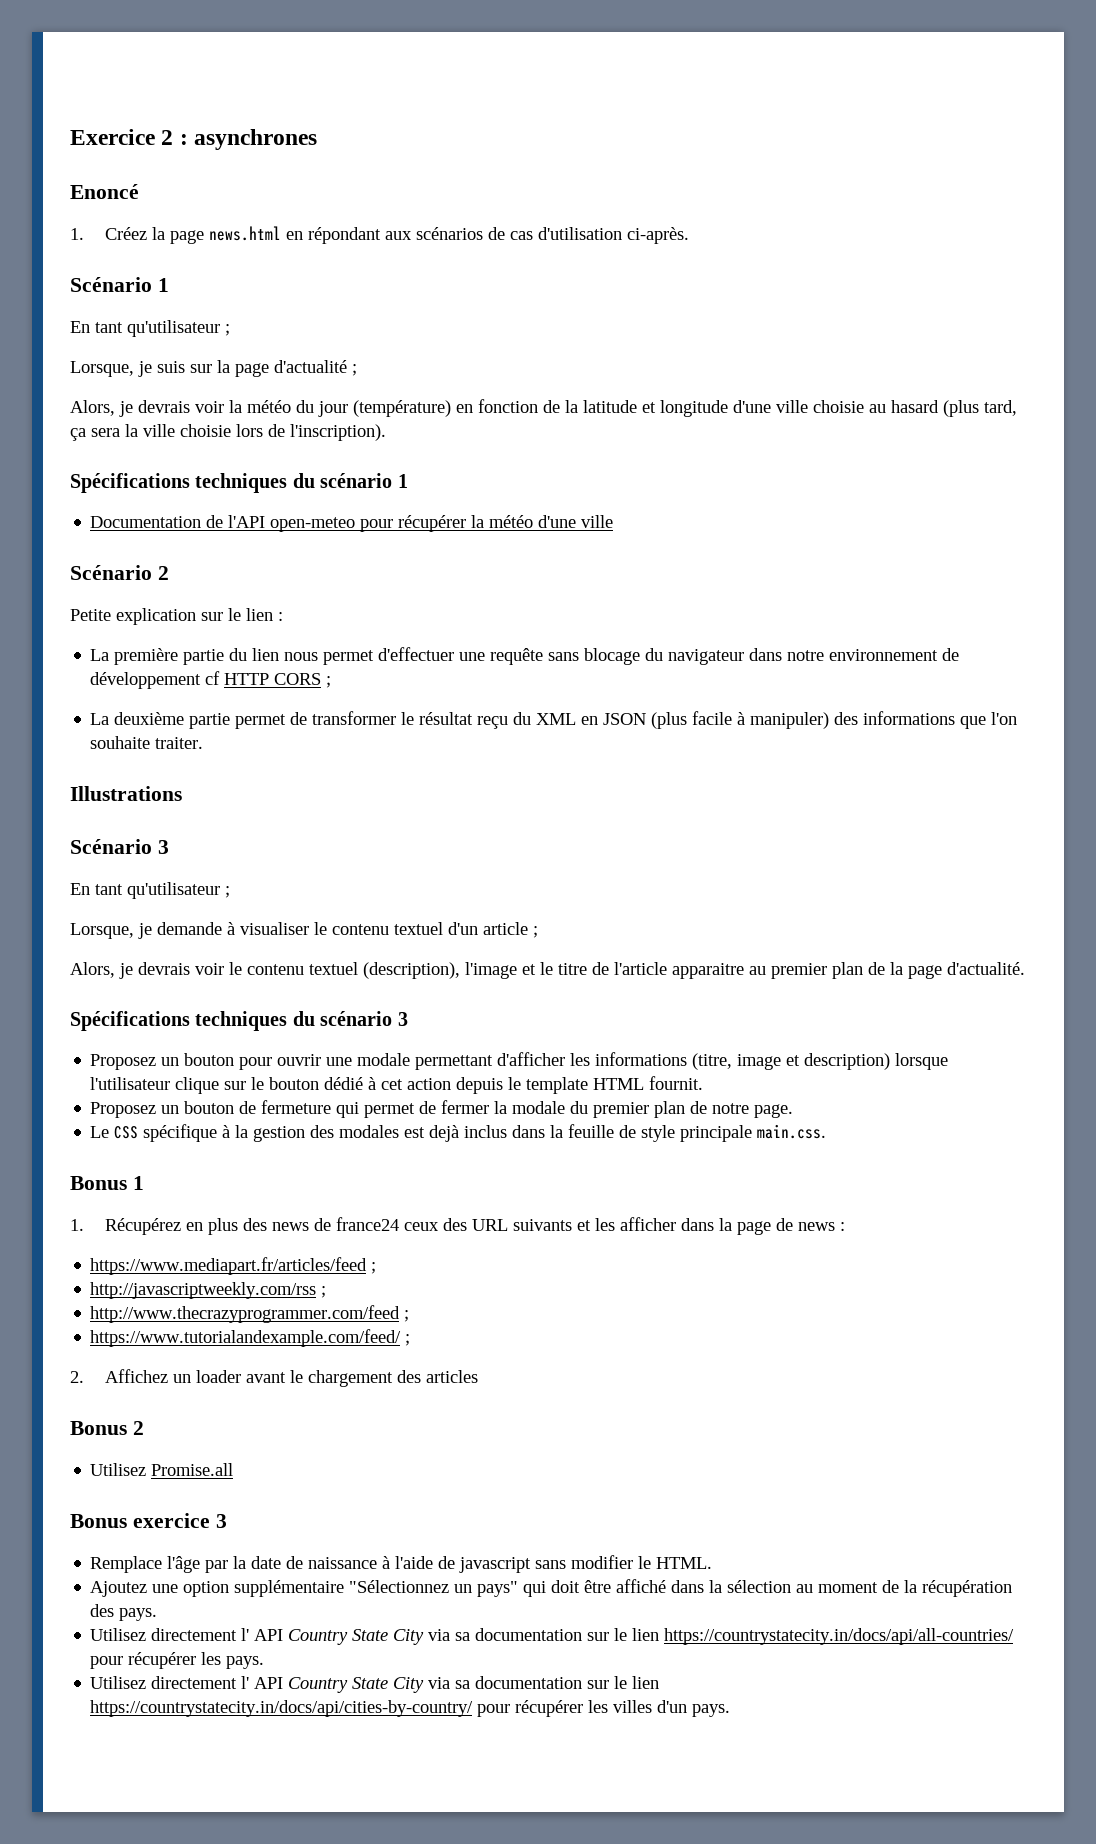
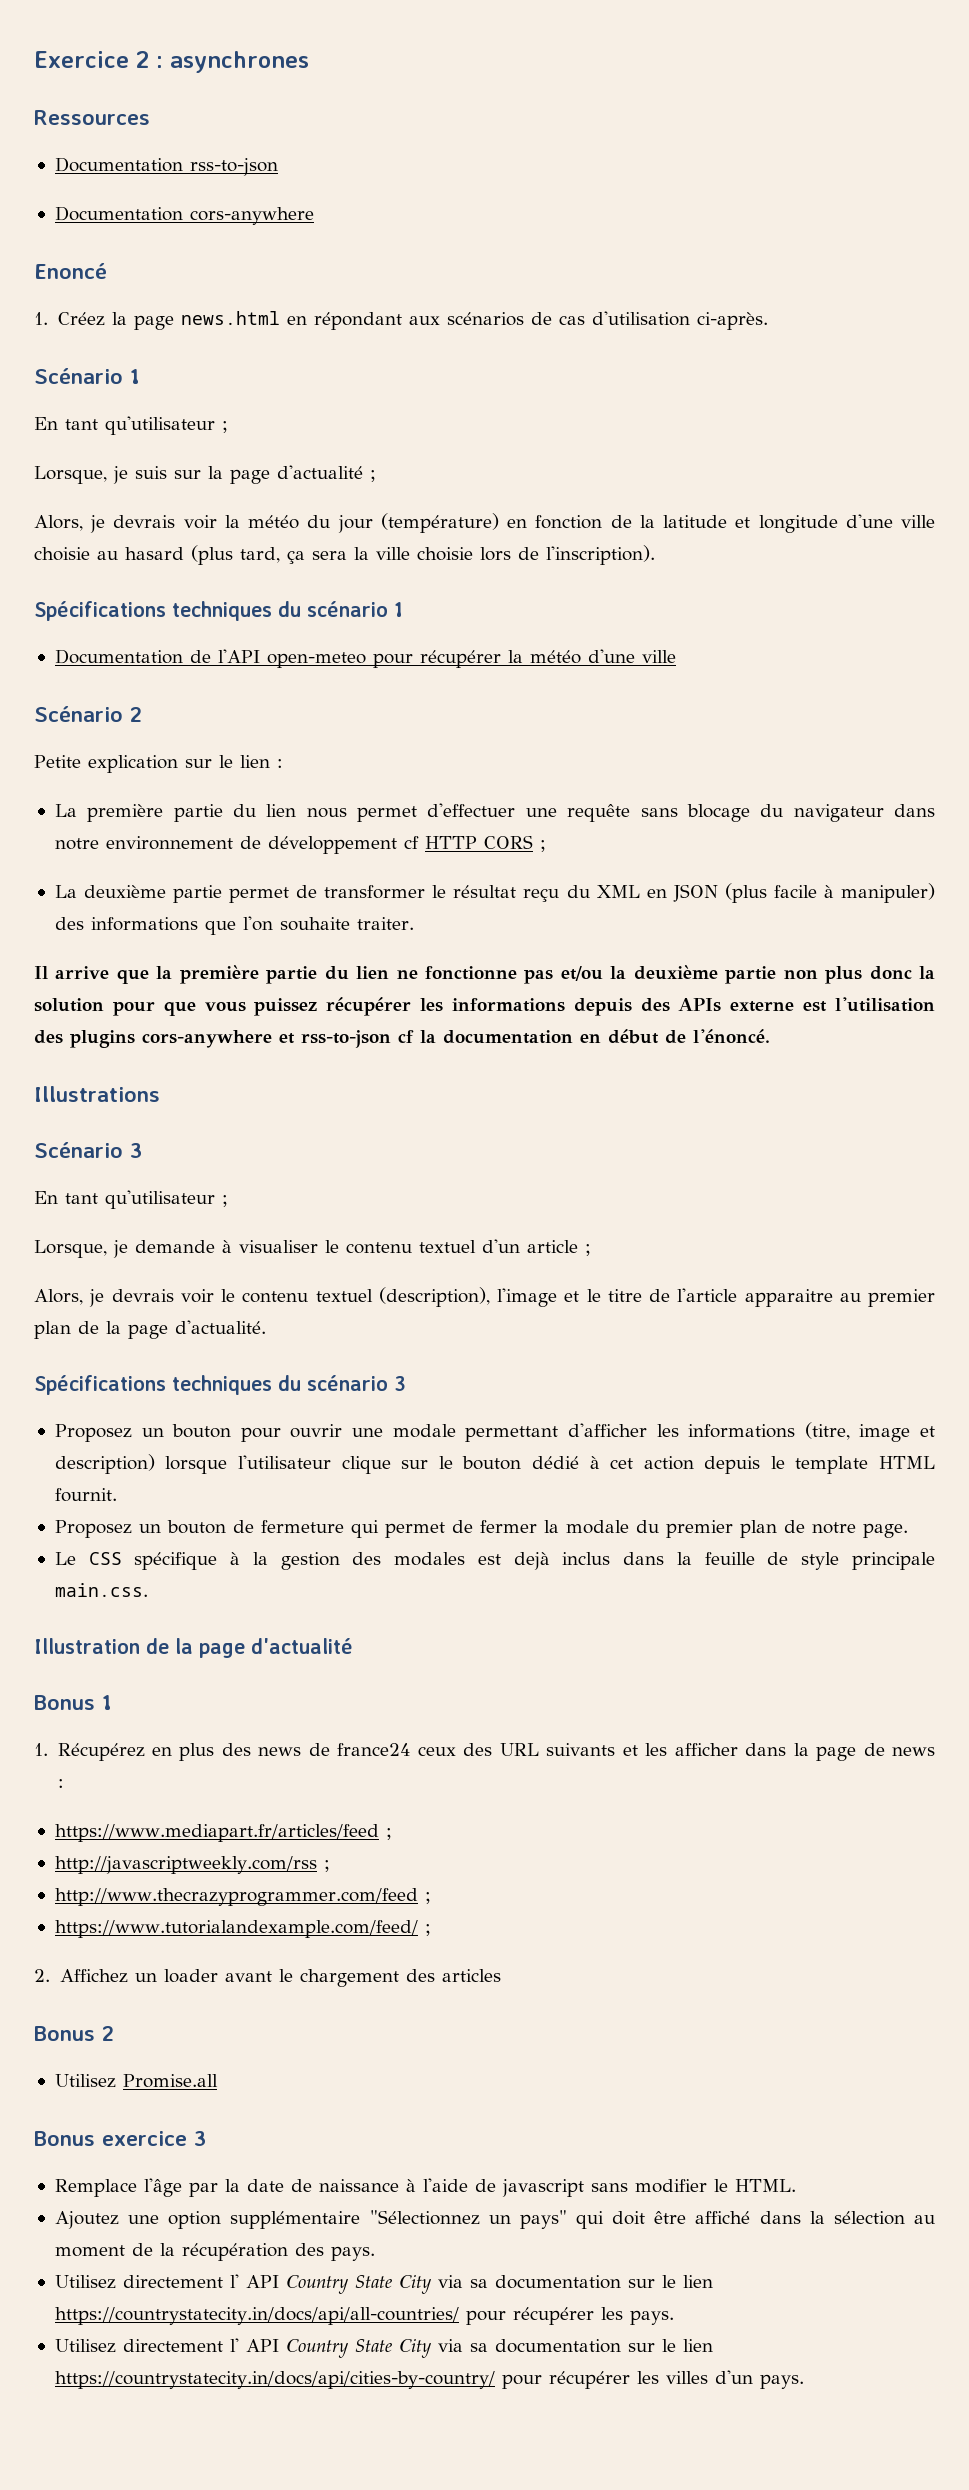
+ Ressources
+ Documentation rss-to-json
+ Documentation cors-anywhere
+ Il arrive que la première partie du lien ne fonctionne pas et/ou la deuxième partie non plus donc la solution pour que vous puissez récupérer les informations depuis des APIs externe est l'utilisation des plugins cors-anywhere et rss-to-json cf la documentation en début de l'énoncé.
+ Illustration de la page d'actualité

